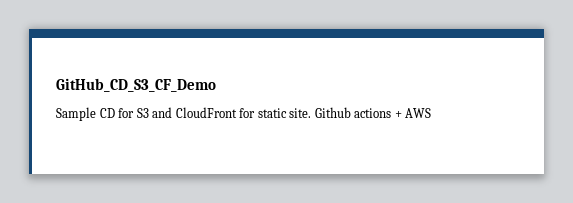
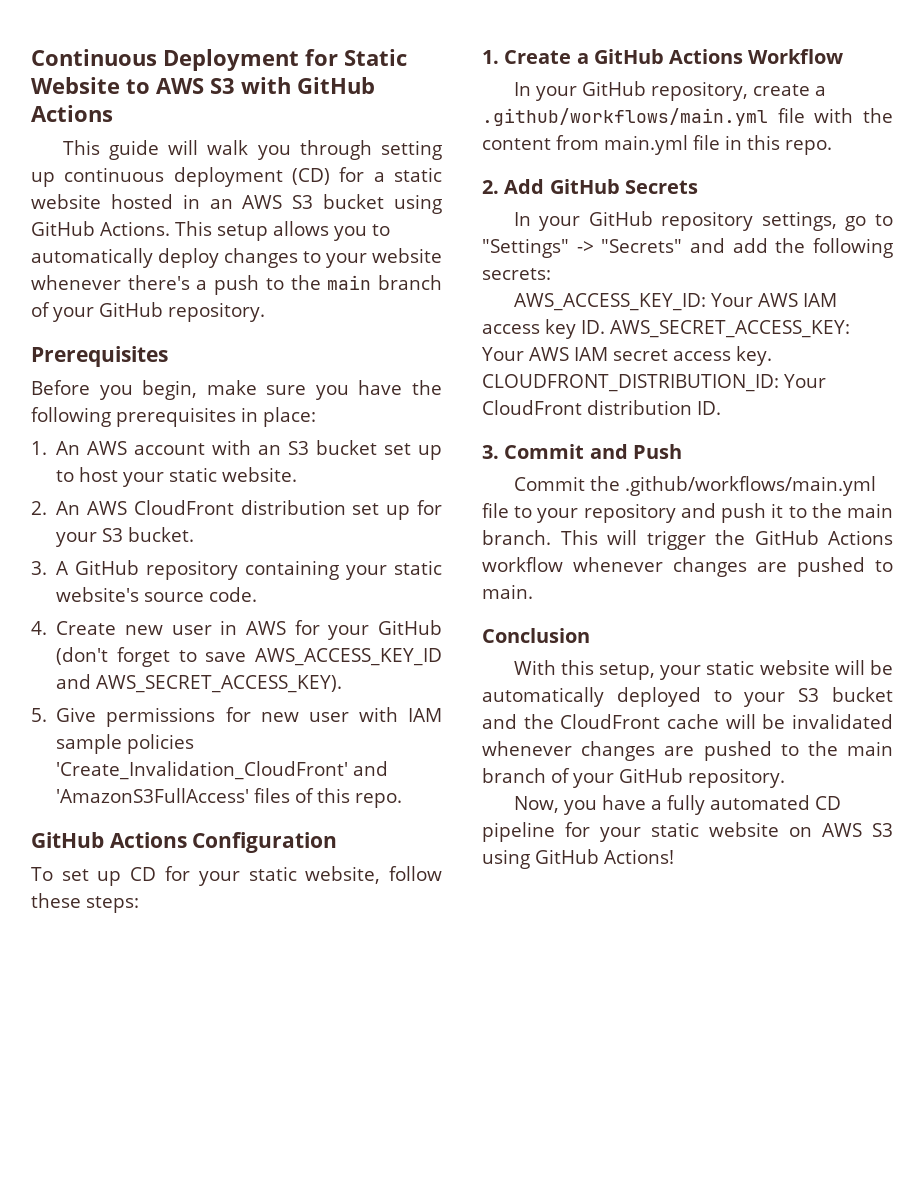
- GitHub_CD_S3_CF_Demo
- Sample CD for S3 and CloudFront for static site. Github actions + AWS
+ Continuous Deployment for Static Website to AWS S3 with GitHub Actions
+ This guide will walk you through setting up continuous deployment (CD) for a static website hosted in an AWS S3 bucket using GitHub Actions. This setup allows you to automatically deploy changes to your website whenever there's a push to the main branch of your GitHub repository.
+ Prerequisites
+ Before you begin, make sure you have the following prerequisites in place:
+ 1. An AWS account with an S3 bucket set up to host your static website.
+ 2. An AWS CloudFront distribution set up for your S3 bucket.
+ 3. A GitHub repository containing your static website's source code.
+ 4. Create new user in AWS for your GitHub (don't forget to save AWS_ACCESS_KEY_ID and AWS_SECRET_ACCESS_KEY).
+ 5. Give permissions for new user with IAM sample policies 'Create_Invalidation_CloudFront' and 'AmazonS3FullAccess' files of this repo.
+ GitHub Actions Configuration
+ To set up CD for your static website, follow these steps:
+ 1. Create a GitHub Actions Workflow
+ In your GitHub repository, create a .github/workflows/main.yml file with the content from main.yml file in this repo.
+ 2. Add GitHub Secrets
+ In your GitHub repository settings, go to "Settings" -> "Secrets" and add the following secrets:
+ AWS_ACCESS_KEY_ID: Your AWS IAM access key ID. AWS_SECRET_ACCESS_KEY: Your AWS IAM secret access key. CLOUDFRONT_DISTRIBUTION_ID: Your CloudFront distribution ID.
+ 3. Commit and Push
+ Commit the .github/workflows/main.yml file to your repository and push it to the main branch. This will trigger the GitHub Actions workflow whenever changes are pushed to main.
+ Conclusion
+ With this setup, your static website will be automatically deployed to your S3 bucket and the CloudFront cache will be invalidated whenever changes are pushed to the main branch of your GitHub repository.
+ Now, you have a fully automated CD pipeline for your static website on AWS S3 using GitHub Actions!

